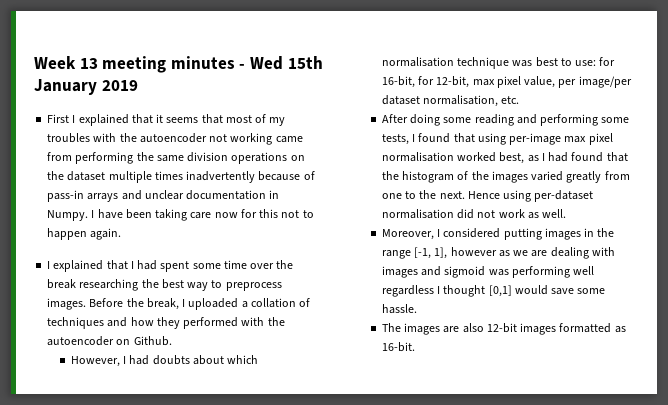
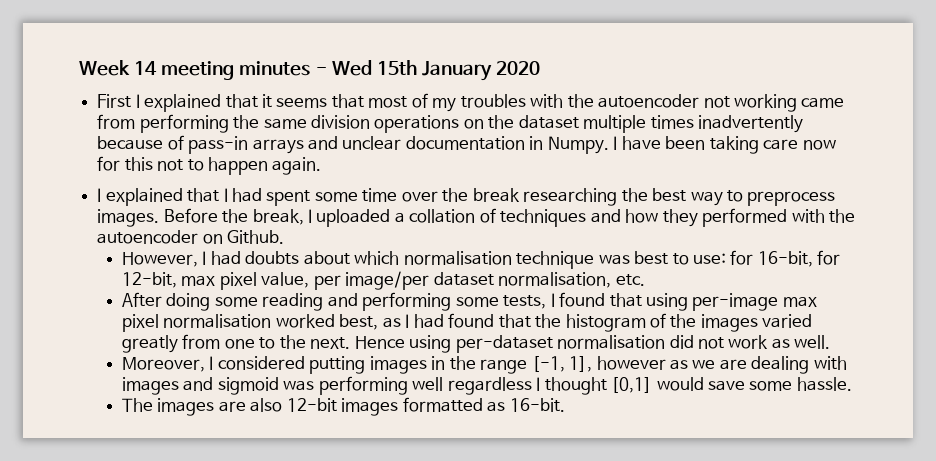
- Week 13 meeting minutes - Wed 15th January 2019
+ Week 14 meeting minutes - Wed 15th January 2020

